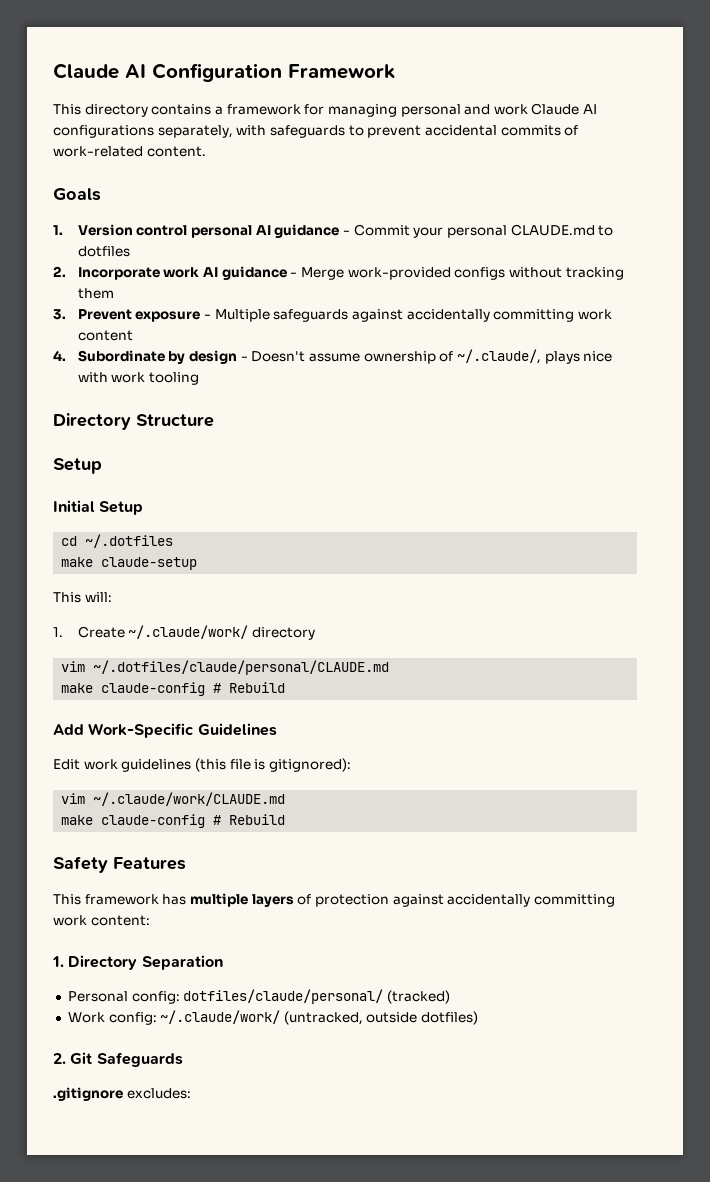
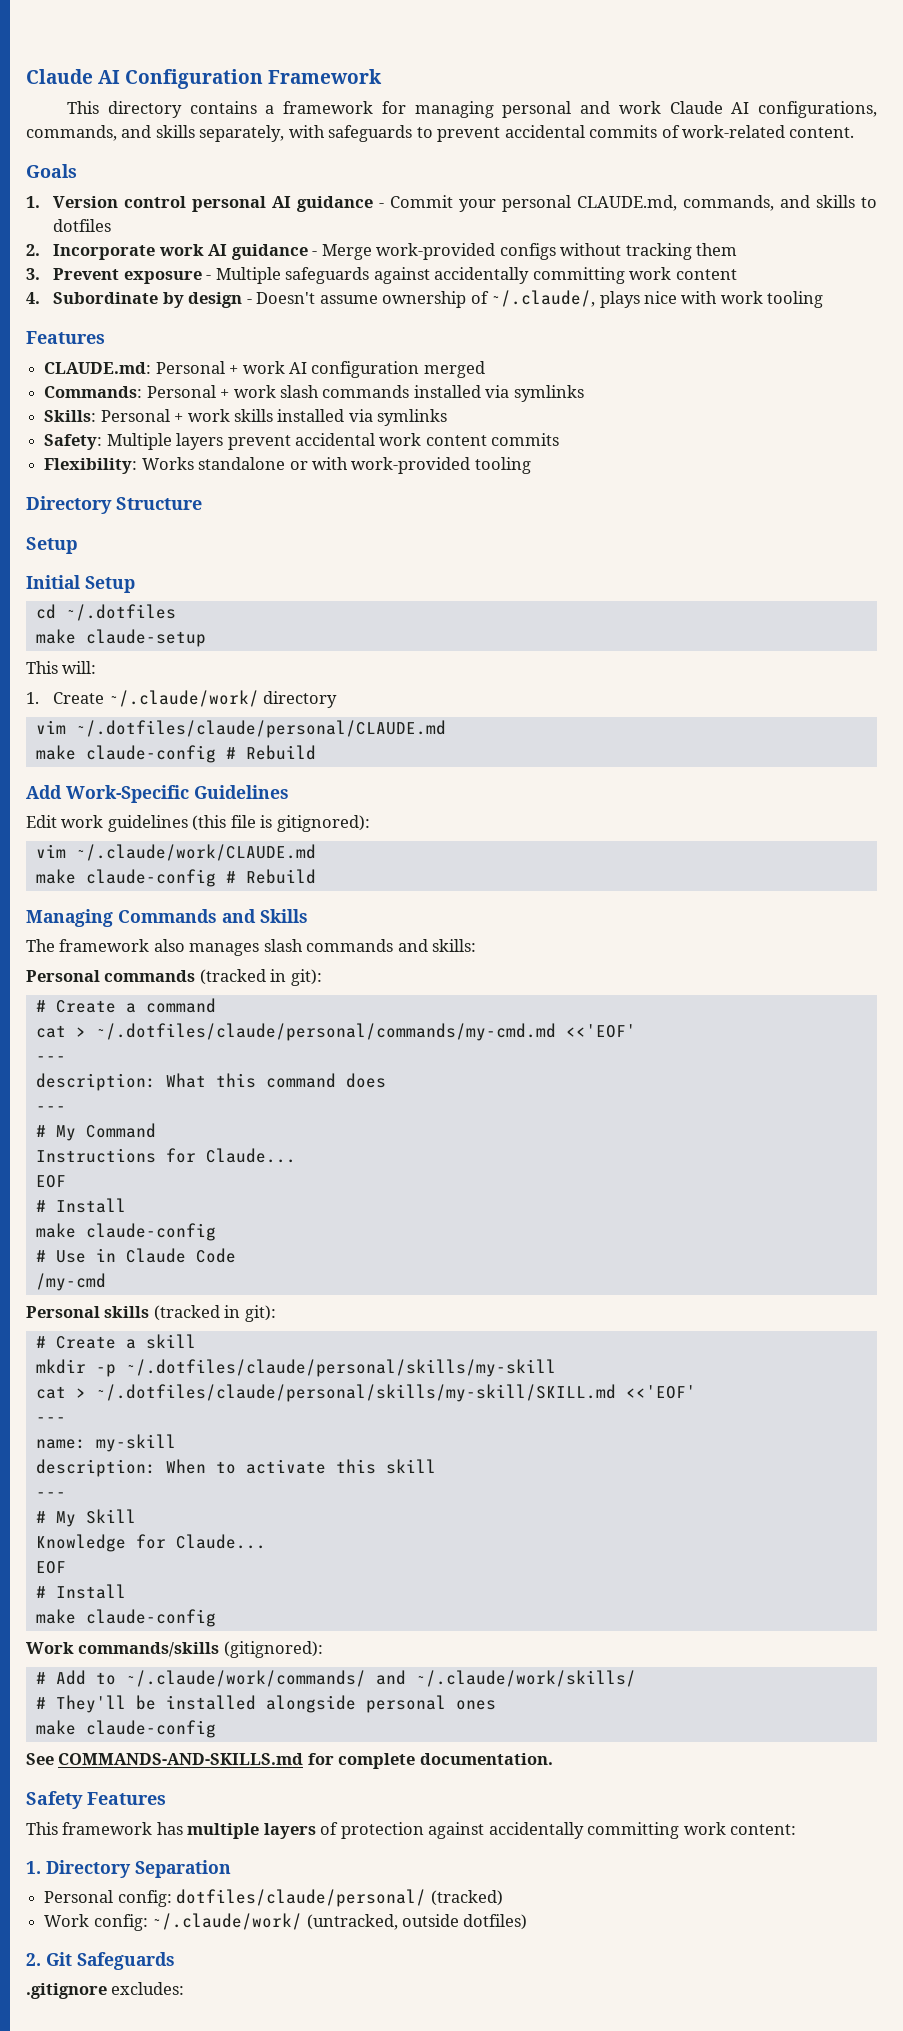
- This directory contains a framework for managing personal and work Claude AI configurations separately, with safeguards to prevent accidental commits of work-related content.
+ This directory contains a framework for managing personal and work Claude AI configurations, commands, and skills separately, with safeguards to prevent accidental commits of work-related content.
- 1. Version control personal AI guidance - Commit your personal CLAUDE.md to dotfiles
+ 1. Version control personal AI guidance - Commit your personal CLAUDE.md, commands, and skills to dotfiles
  4. Subordinate by design - Doesn't assume ownership of ~/.claude/, plays nice with work tooling
+ Features
+ CLAUDE.md: Personal + work AI configuration merged
+ Commands: Personal + work slash commands installed via symlinks
+ Skills: Personal + work skills installed via symlinks
+ Safety: Multiple layers prevent accidental work content commits
+ Flexibility: Works standalone or with work-provided tooling
+ Managing Commands and Skills
+ The framework also manages slash commands and skills:
+ Personal commands (tracked in git):
+ # Create a command
+ cat > ~/.dotfiles/claude/personal/commands/my-cmd.md <<'EOF'
+ ---
+ description: What this command does
+ ---
+ # My Command
+ Instructions for Claude...
+ EOF
+ # Install
+ make claude-config
+ # Use in Claude Code
+ /my-cmd
+ Personal skills (tracked in git):
+ # Create a skill
+ mkdir -p ~/.dotfiles/claude/personal/skills/my-skill
+ cat > ~/.dotfiles/claude/personal/skills/my-skill/SKILL.md <<'EOF'
+ ---
+ name: my-skill
+ description: When to activate this skill
+ ---
+ # My Skill
+ Knowledge for Claude...
+ EOF
+ # Install
+ make claude-config
+ Work commands/skills (gitignored):
+ # Add to ~/.claude/work/commands/ and ~/.claude/work/skills/
+ # They'll be installed alongside personal ones
+ make claude-config
+ See COMMANDS-AND-SKILLS.md for complete documentation.

